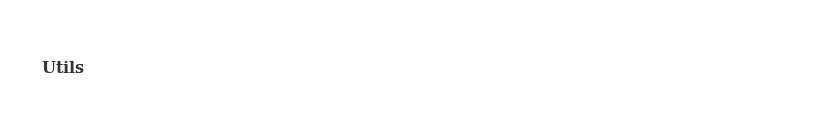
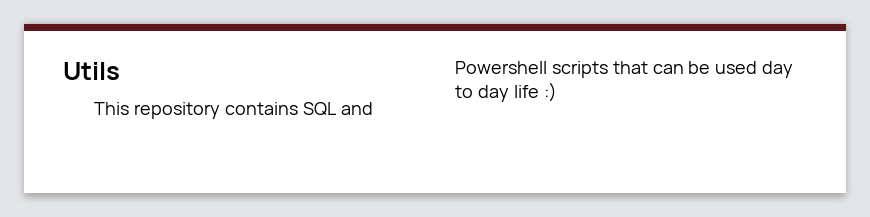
+ This repository contains SQL and Powershell scripts that can be used day to day life :)

